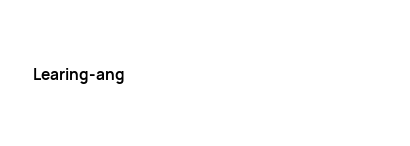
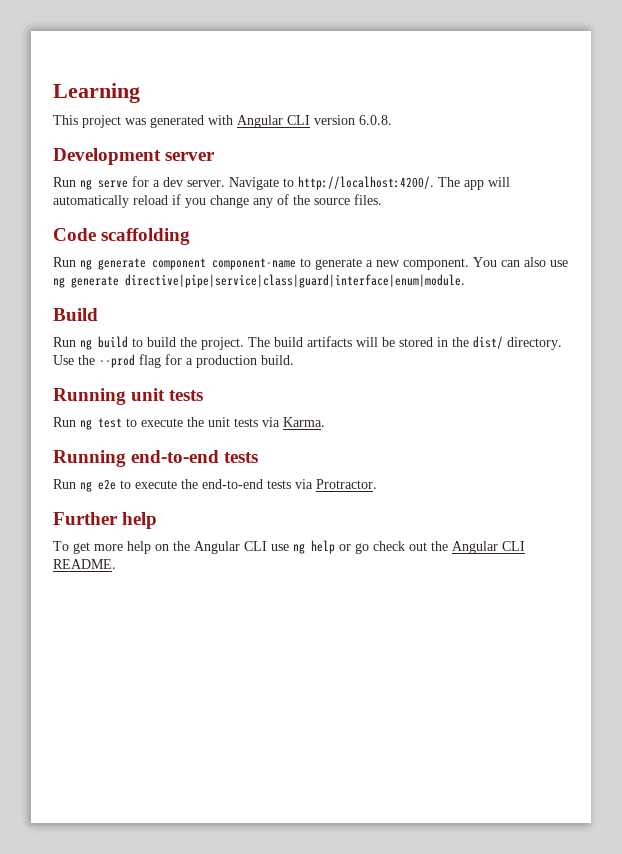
- Learing-ang
+ Learning
+ This project was generated with Angular CLI version 6.0.8.
+ Development server
+ Run ng serve for a dev server. Navigate to http://localhost:4200/. The app will automatically reload if you change any of the source files.
+ Code scaffolding
+ Run ng generate component component-name to generate a new component. You can also use ng generate directive|pipe|service|class|guard|interface|enum|module.
+ Build
+ Run ng build to build the project. The build artifacts will be stored in the dist/ directory. Use the --prod flag for a production build.
+ Running unit tests
+ Run ng test to execute the unit tests via Karma.
+ Running end-to-end tests
+ Run ng e2e to execute the end-to-end tests via Protractor.
+ Further help
+ To get more help on the Angular CLI use ng help or go check out the Angular CLI README.

